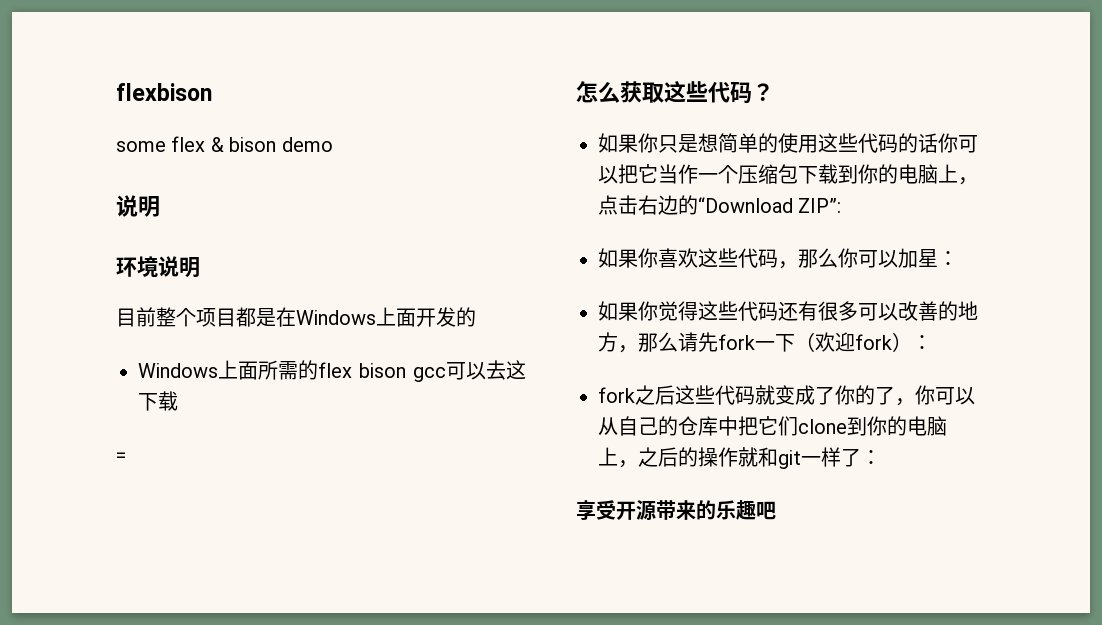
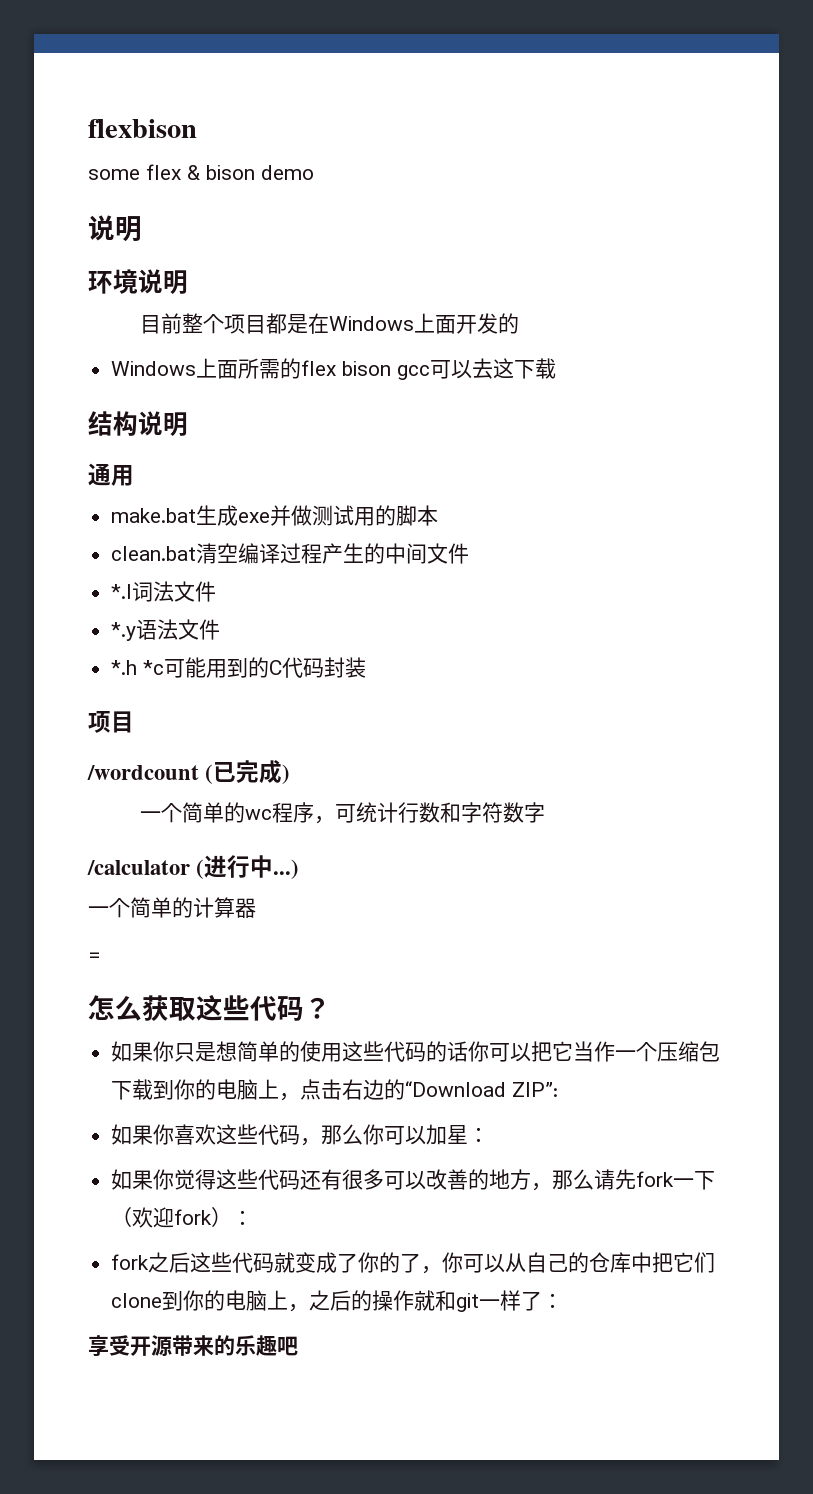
+ 结构说明
+ 通用
+ make.bat生成exe并做测试用的脚本
+ clean.bat清空编译过程产生的中间文件
+ *.l词法文件
+ *.y语法文件
+ *.h *c可能用到的C代码封装
+ 项目
+ /wordcount (已完成)
+ 一个简单的wc程序，可统计行数和字符数字
+ /calculator (进行中...)
+ 一个简单的计算器

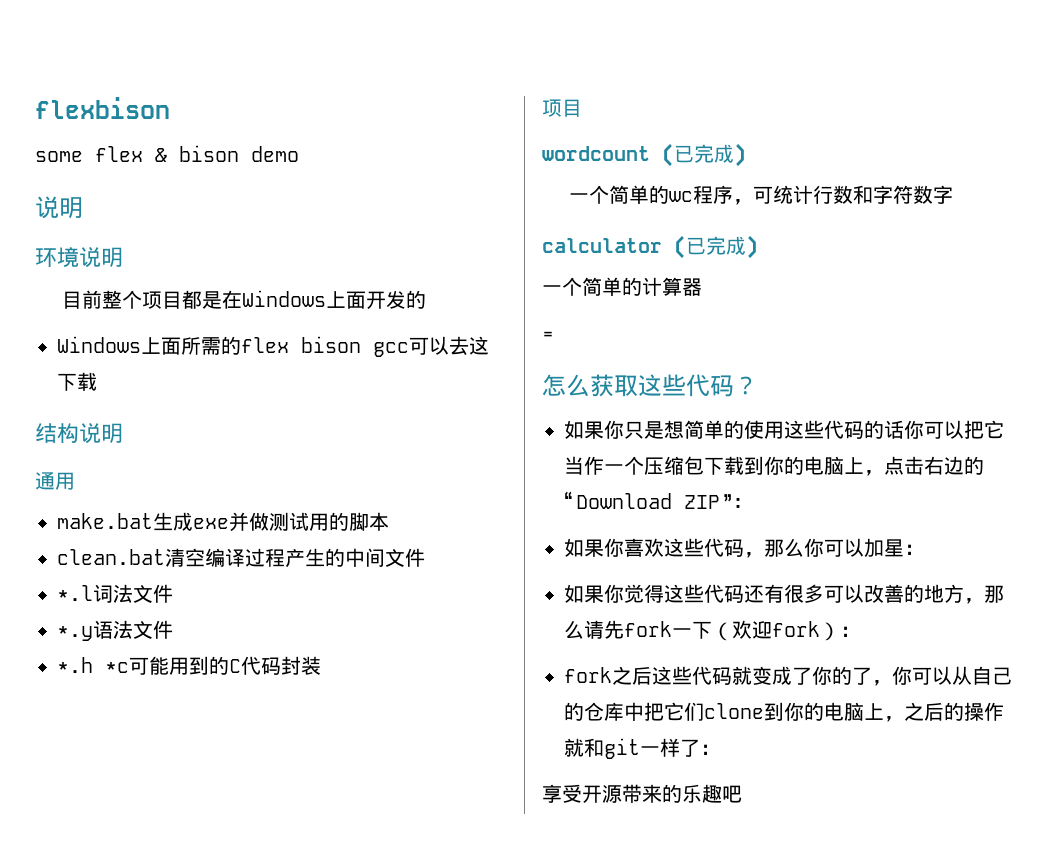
- /wordcount (已完成)
+ wordcount (已完成)
- /calculator (进行中...)
+ calculator (已完成)

